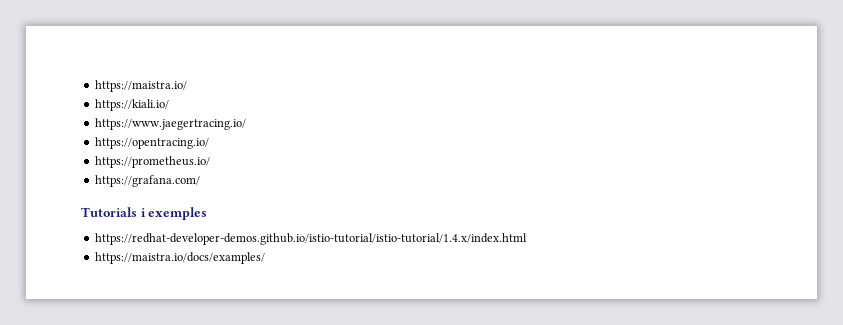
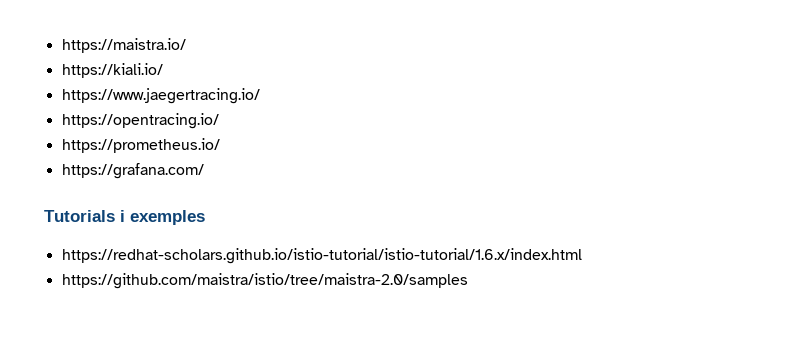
- https://redhat-developer-demos.github.io/istio-tutorial/istio-tutorial/1.4.x/index.html
- https://maistra.io/docs/examples/
+ https://redhat-scholars.github.io/istio-tutorial/istio-tutorial/1.6.x/index.html
+ https://github.com/maistra/istio/tree/maistra-2.0/samples

